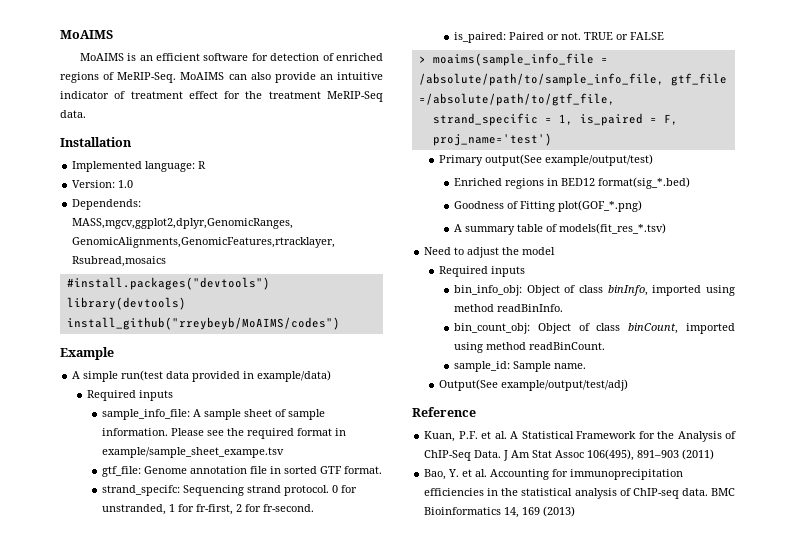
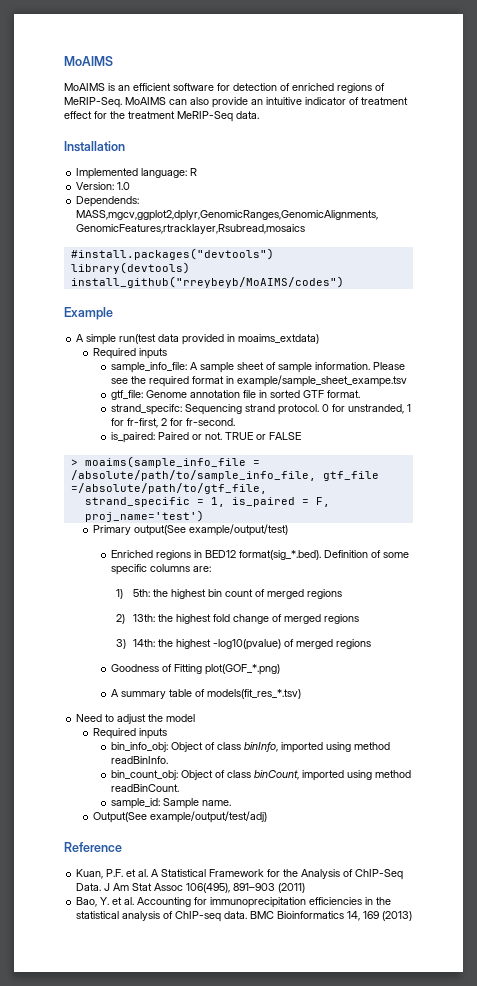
- A simple run(test data provided in example/data)
+ A simple run(test data provided in moaims_extdata)
- Enriched regions in BED12 format(sig_*.bed)
+ Enriched regions in BED12 format(sig_*.bed). Definition of some specific columns are:
+ 1) 5th: the highest bin count of merged regions
+ 2) 13th: the highest fold change of merged regions
+ 3) 14th: the highest -log10(pvalue) of merged regions

